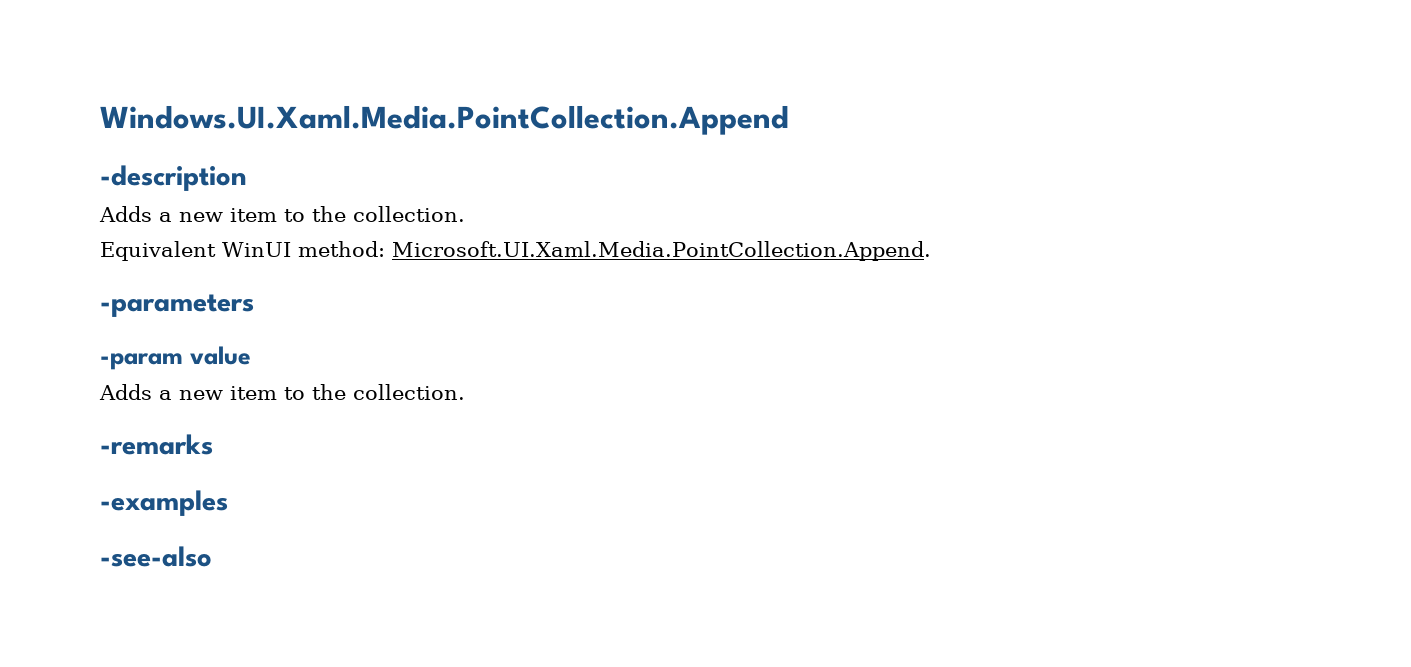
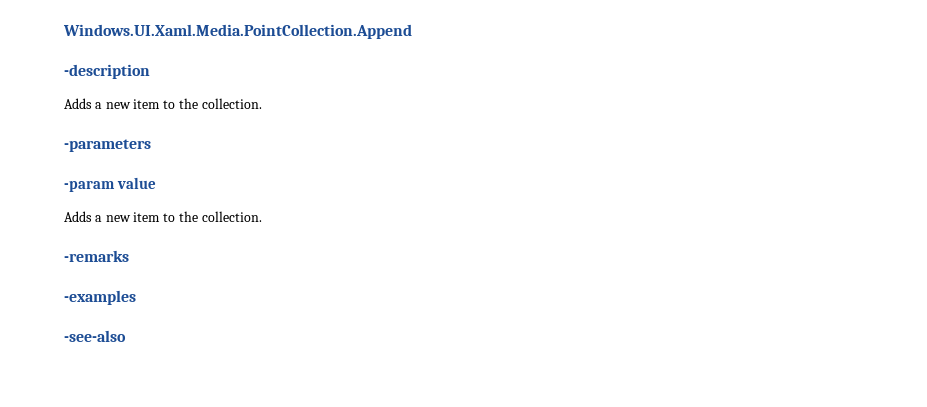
- Equivalent WinUI method: Microsoft.UI.Xaml.Media.PointCollection.Append.

